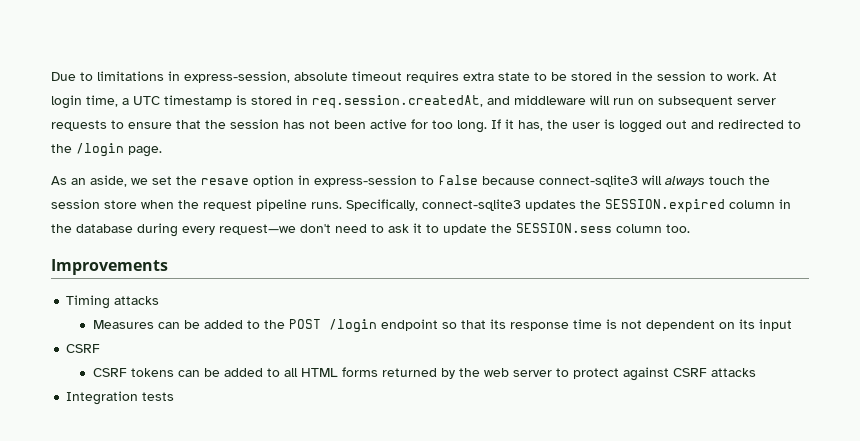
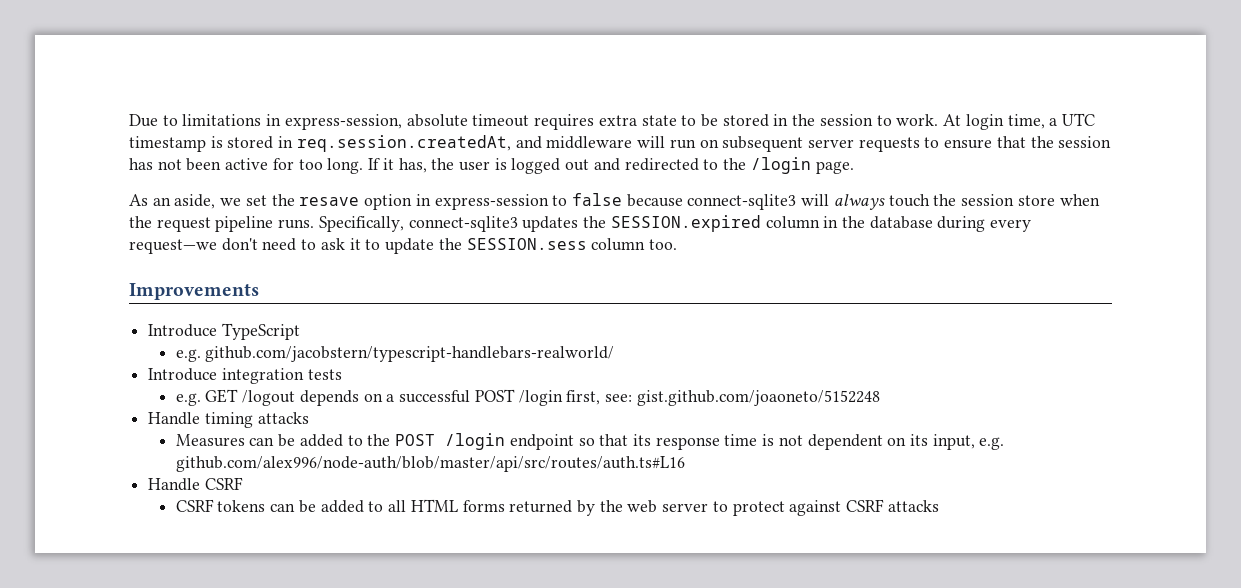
- Timing attacks
+ Introduce TypeScript
+ e.g. github.com/jacobstern/typescript-handlebars-realworld/
+ Introduce integration tests
+ e.g. GET /logout depends on a successful POST /login first, see: gist.github.com/joaoneto/5152248
+ Handle timing attacks
- Measures can be added to the POST /login endpoint so that its response time is not dependent on its input
- CSRF
+ Measures can be added to the POST /login endpoint so that its response time is not dependent on its input, e.g. github.com/alex996/node-auth/blob/master/api/src/routes/auth.ts#L16
+ Handle CSRF
- Integration tests

